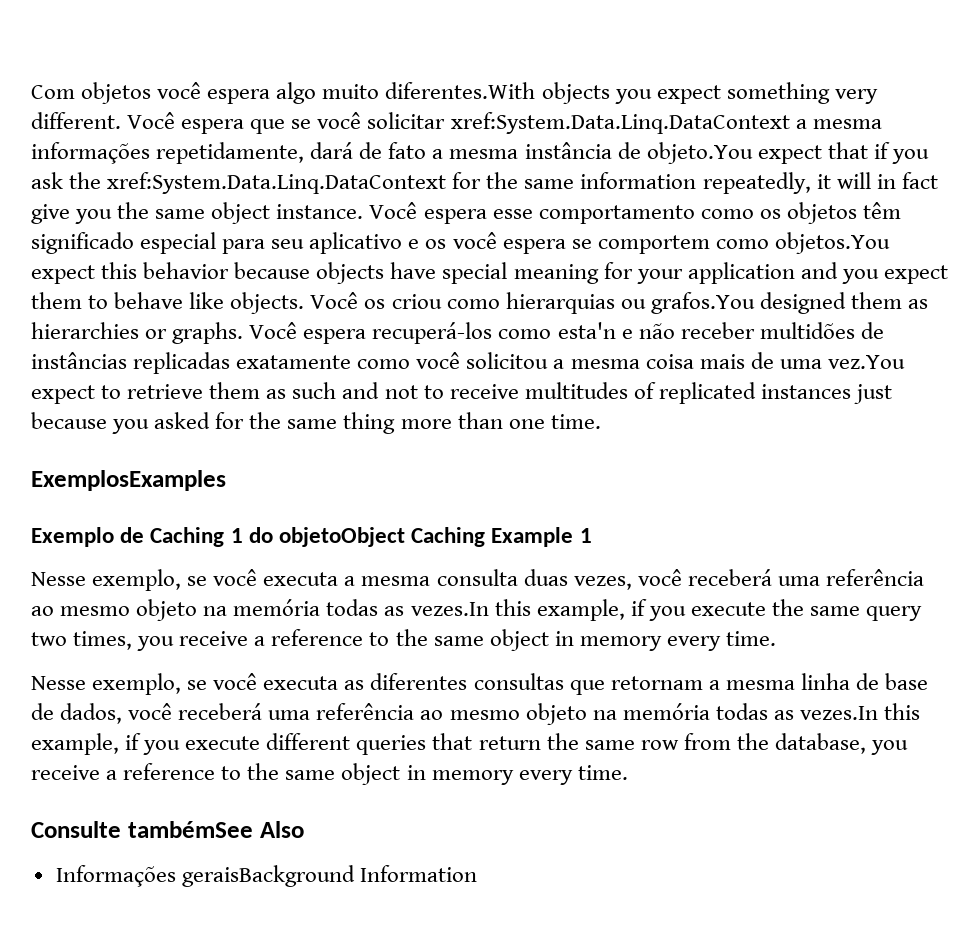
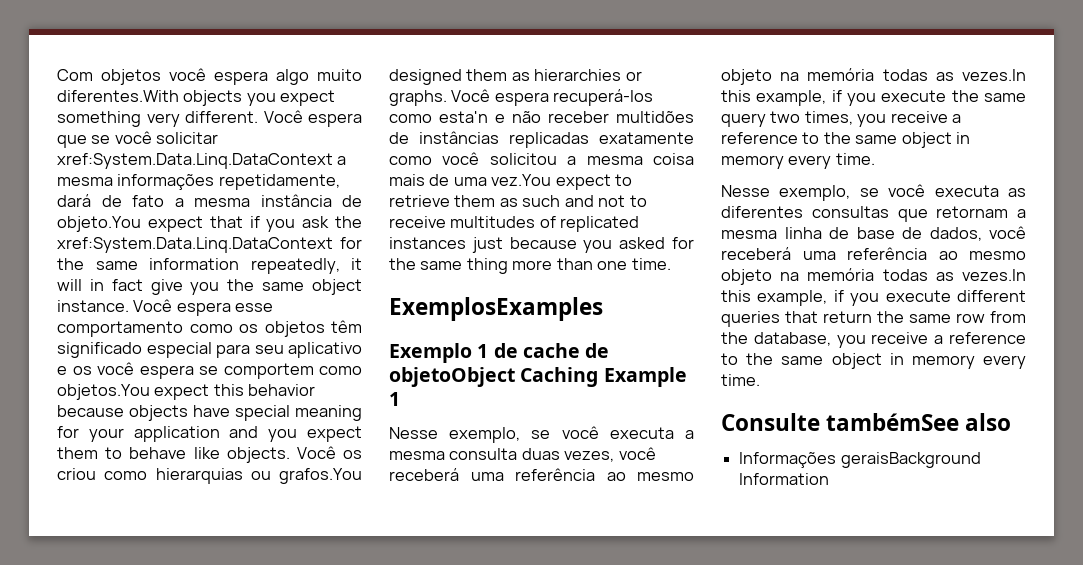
- Exemplo de Caching 1 do objetoObject Caching Example 1
+ Exemplo 1 de cache de objetoObject Caching Example 1
- Consulte tambémSee Also
+ Consulte tambémSee also

